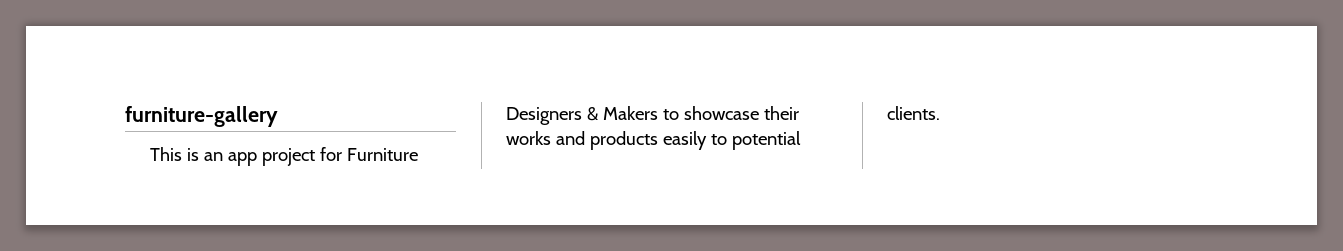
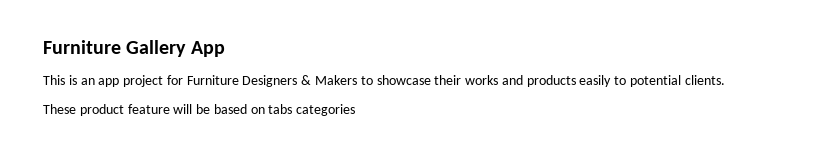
- furniture-gallery
+ Furniture Gallery App
+ These product feature will be based on tabs categories

